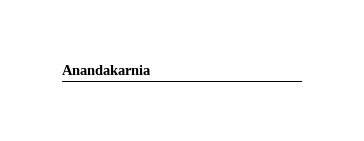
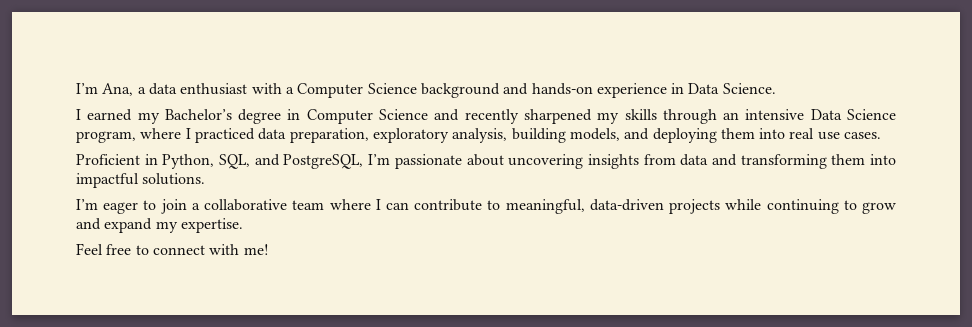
- Anandakarnia
+ I’m Ana, a data enthusiast with a Computer Science background and hands-on experience in Data Science.
+ I earned my Bachelor’s degree in Computer Science and recently sharpened my skills through an intensive Data Science program, where I practiced data preparation, exploratory analysis, building models, and deploying them into real use cases.
+ Proficient in Python, SQL, and PostgreSQL, I’m passionate about uncovering insights from data and transforming them into impactful solutions.
+ I’m eager to join a collaborative team where I can contribute to meaningful, data-driven projects while continuing to grow and expand my expertise.
+ Feel free to connect with me!

